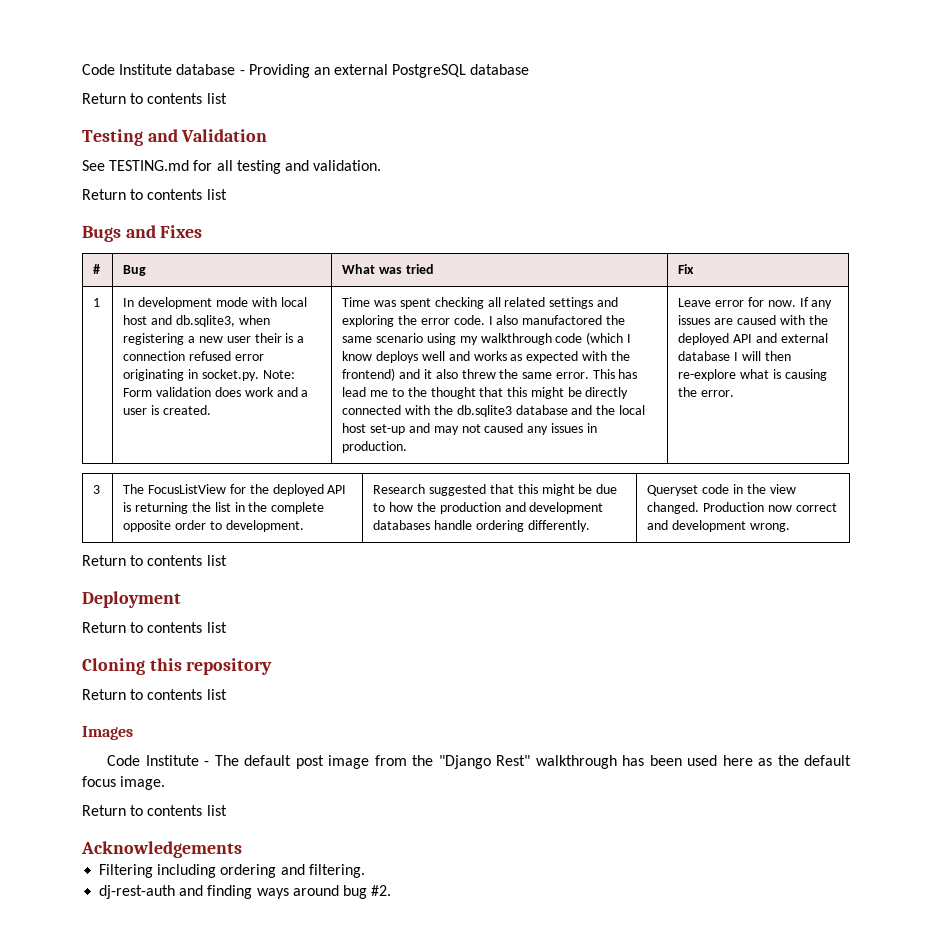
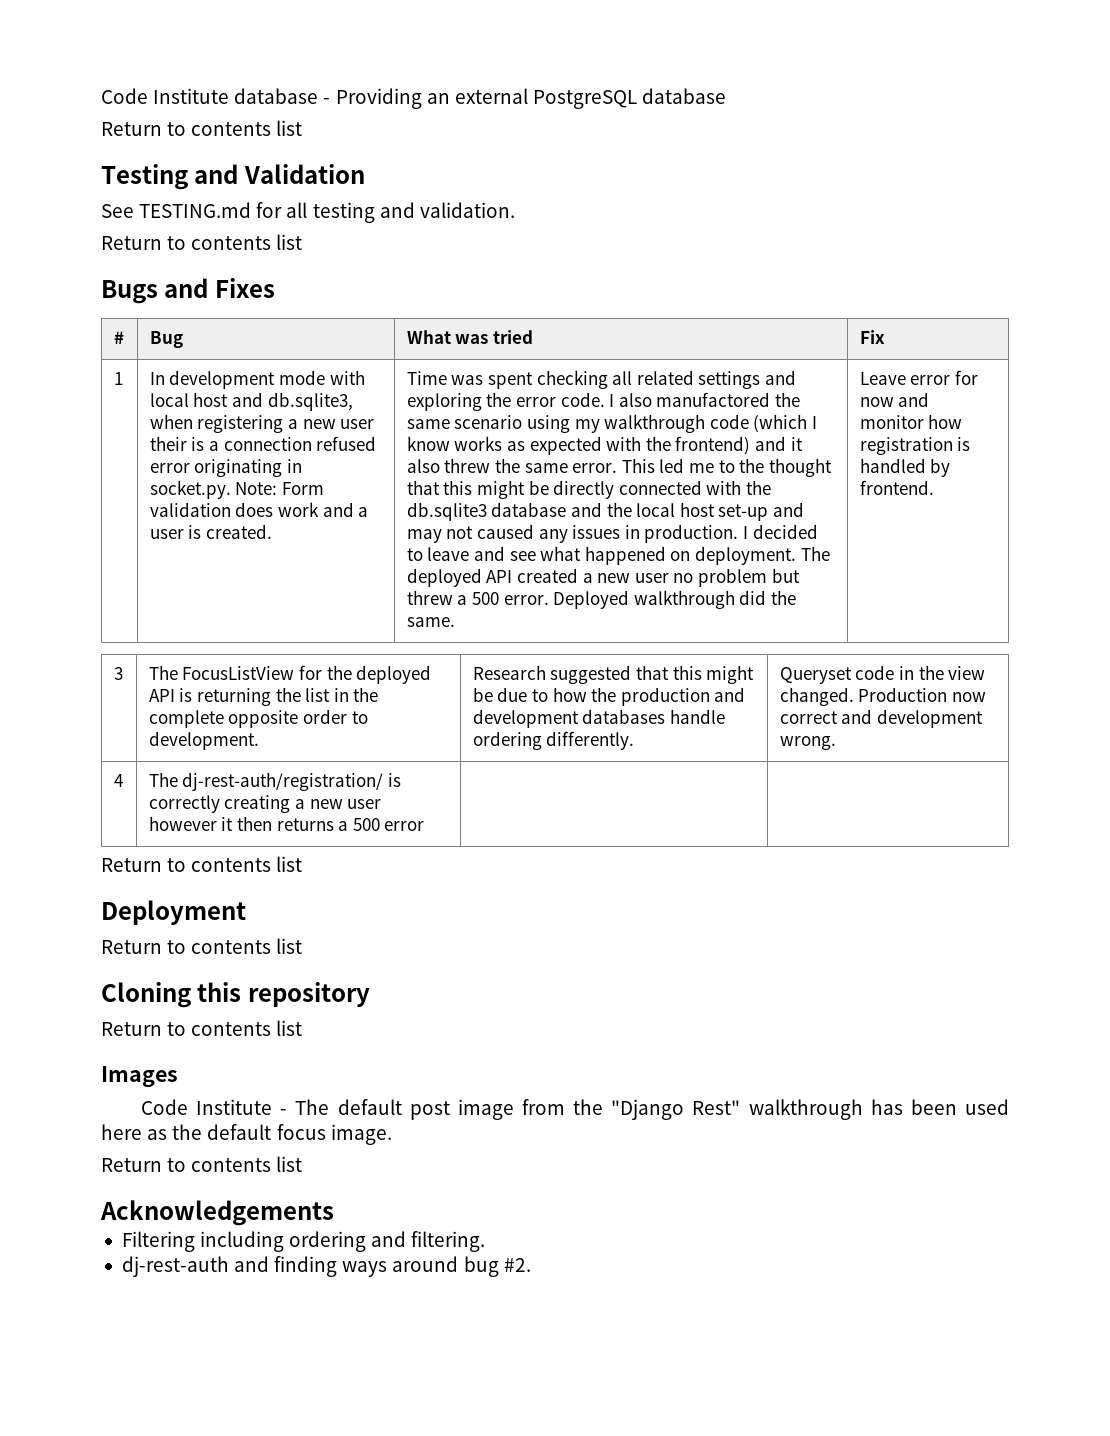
- I also manufactored the same scenario using my walkthrough code (which I know deploys well and works as expected with the frontend) and it also threw the same error.
+ I also manufactored the same scenario using my walkthrough code (which I know works as expected with the frontend) and it also threw the same error.
- This has lead me to the thought that this might be directly connected with the db.sqlite3 database and the local host set-up and may not caused any issues in production. | Leave error for now. If any issues are caused with the deployed API and external database I will then re-explore what is causing the error.
+ This led me to the thought that this might be directly connected with the db.sqlite3 database and the local host set-up and may not caused any issues in production. I decided to leave and see what happened on deployment. The deployed API created a new user no problem but threw a 500 error. Deployed walkthrough did the same. | Leave error for now and monitor how registration is handled by frontend.
+ 4 | The dj-rest-auth/registration/ is correctly creating a new user however it then returns a 500 error | |

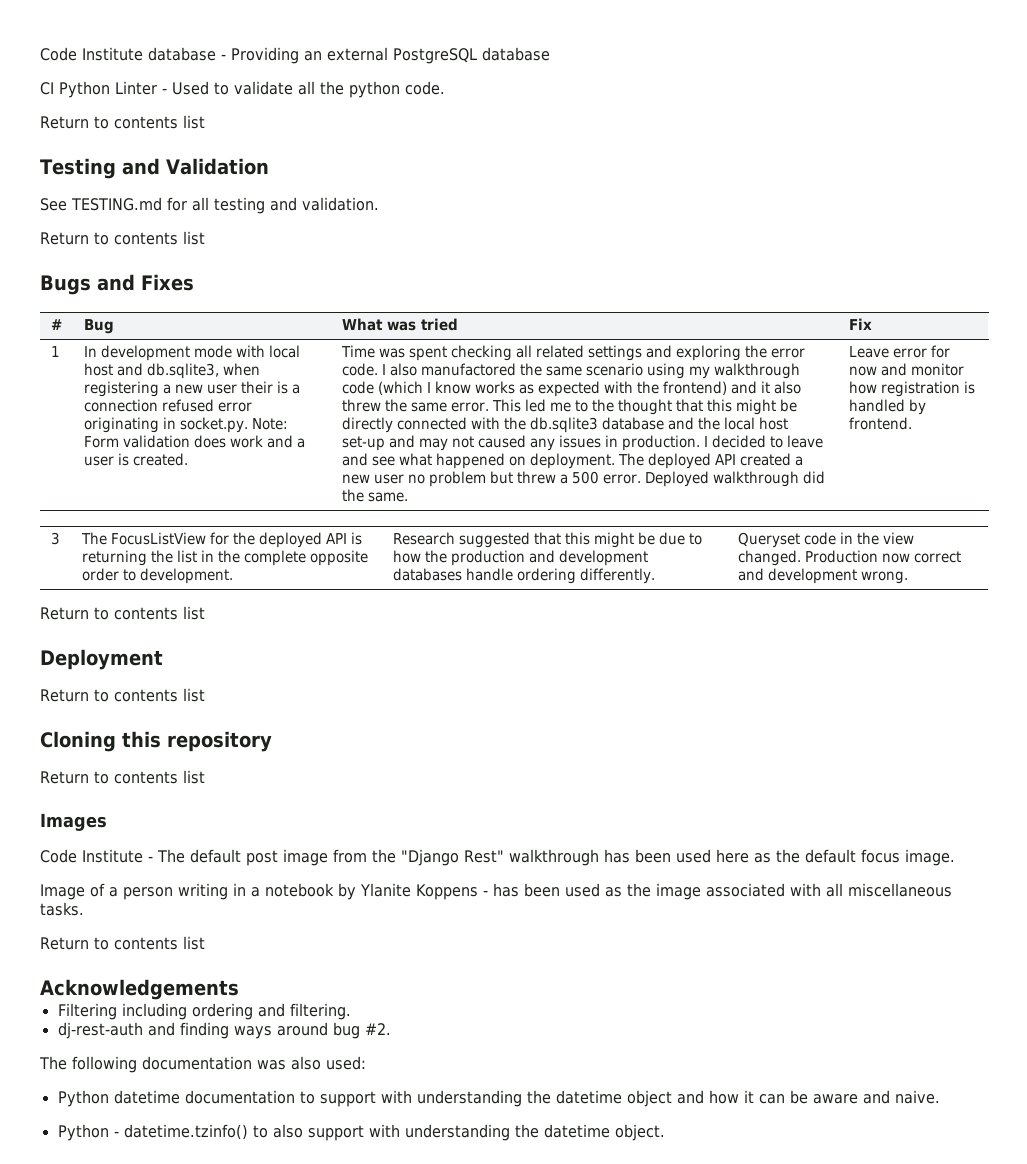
+ CI Python Linter - Used to validate all the python code.
- 4 | The dj-rest-auth/registration/ is correctly creating a new user however it then returns a 500 error | |
+ Image of a person writing in a notebook by Ylanite Koppens - has been used as the image associated with all miscellaneous tasks.
+ The following documentation was also used:
+ Python datetime documentation to support with understanding the datetime object and how it can be aware and naive.
+ Python - datetime.tzinfo() to also support with understanding the datetime object.

